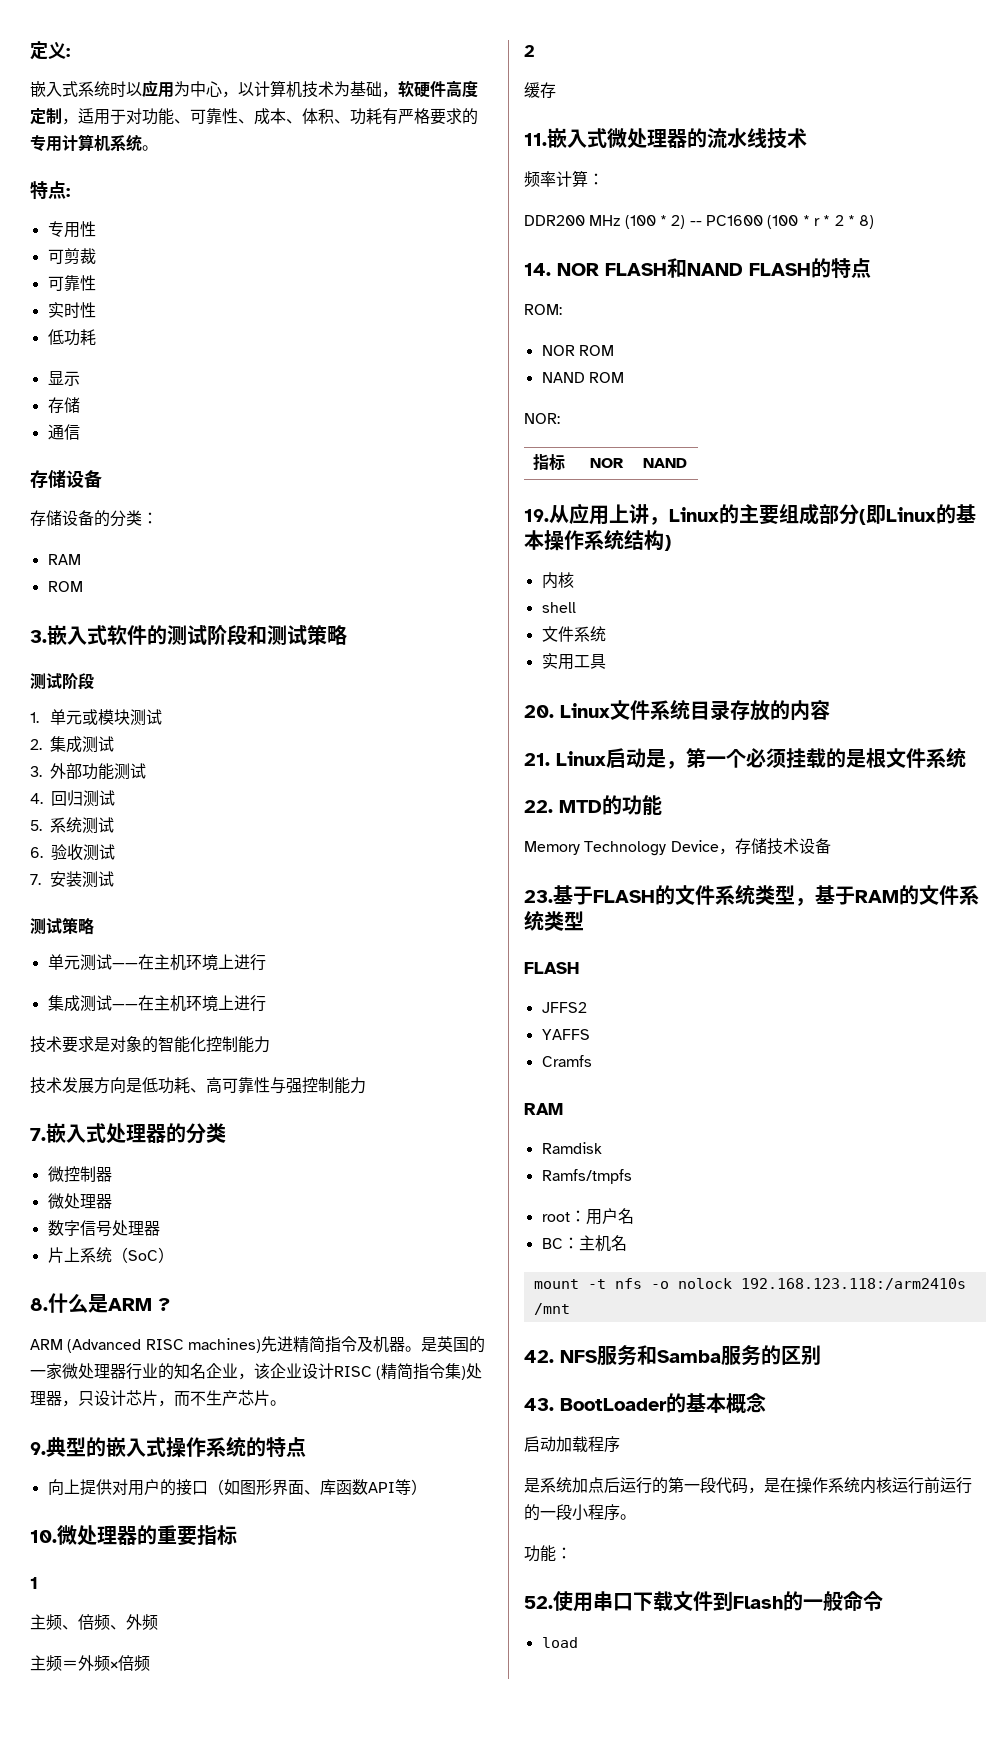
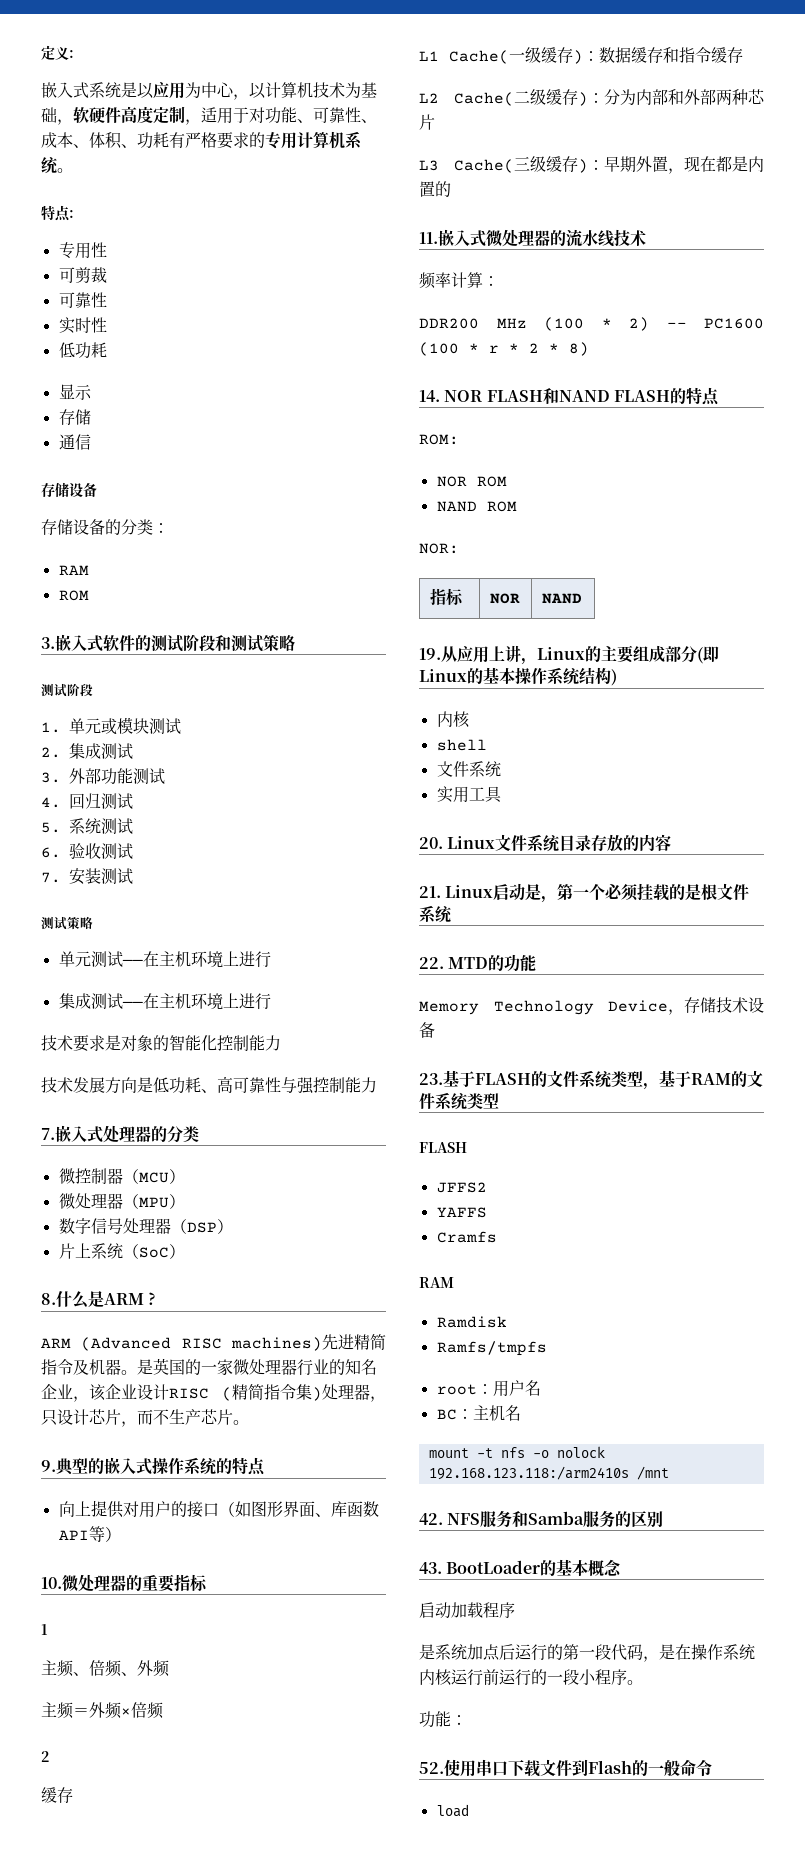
- 嵌入式系统时以应用为中心，以计算机技术为基础，软硬件高度定制，适用于对功能、可靠性、成本、体积、功耗有严格要求的专用计算机系统。
+ 嵌入式系统是以应用为中心，以计算机技术为基础，软硬件高度定制，适用于对功能、可靠性、成本、体积、功耗有严格要求的专用计算机系统。
- 微控制器
- 微处理器
+ 微控制器（MCU）
+ 微处理器（MPU）
- 数字信号处理器
+ 数字信号处理器（DSP）
+ L1 Cache(一级缓存)：数据缓存和指令缓存
+ L2 Cache(二级缓存)：分为内部和外部两种芯片
+ L3 Cache(三级缓存)：早期外置，现在都是内置的

